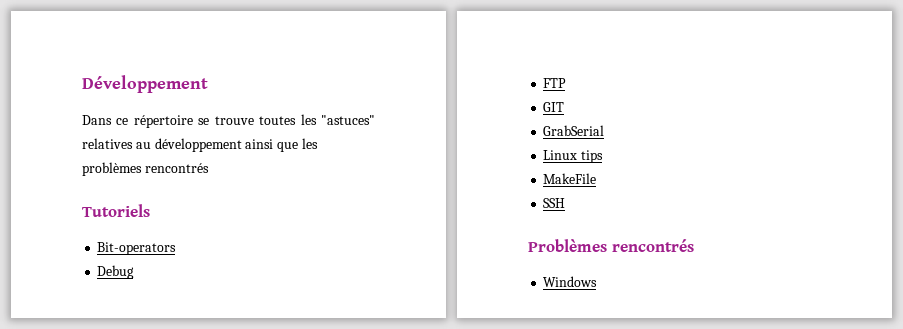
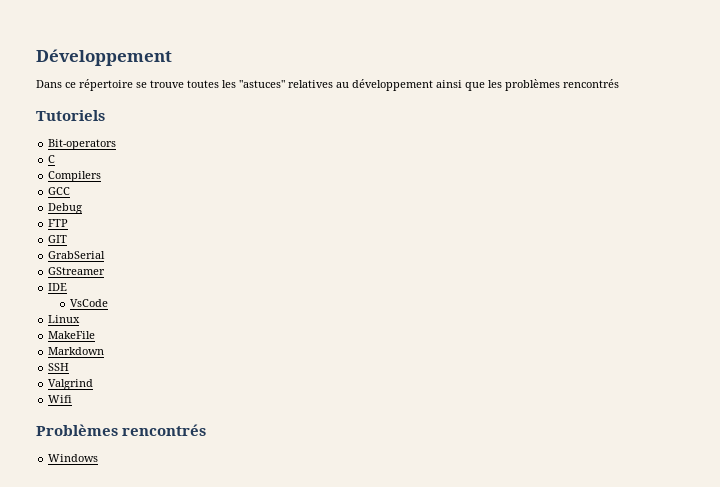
+ C
+ Compilers
+ GCC
+ GStreamer
+ IDE
+ VsCode
- Linux tips
+ Linux
+ Markdown
+ Valgrind
+ Wifi

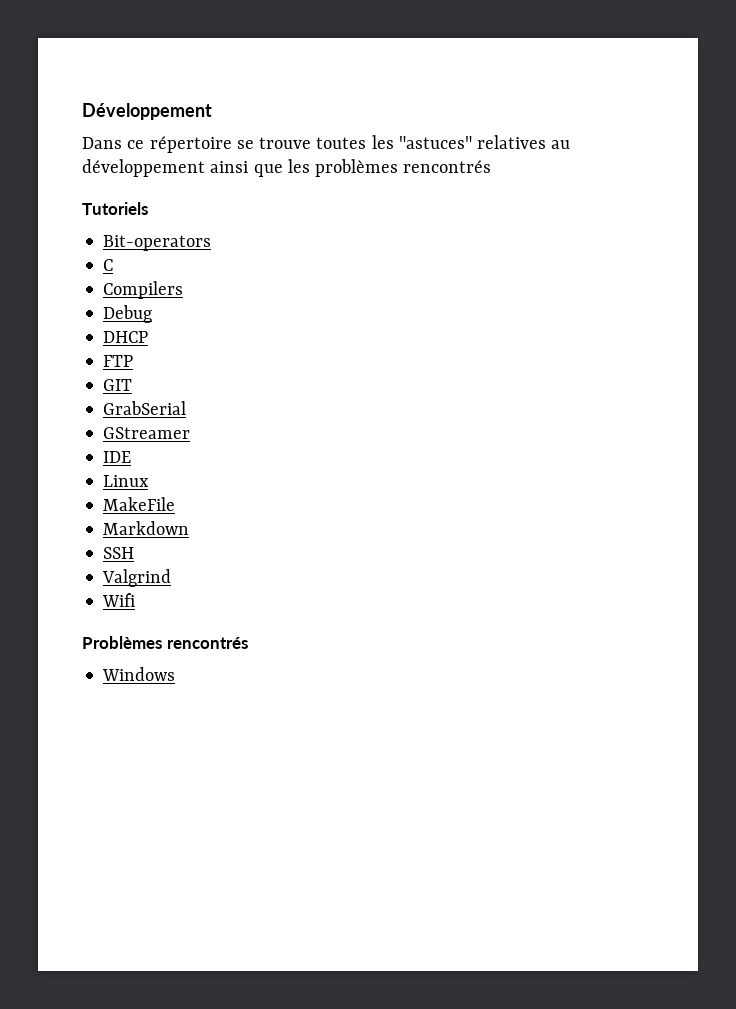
- GCC
  Debug
+ DHCP
- VsCode

